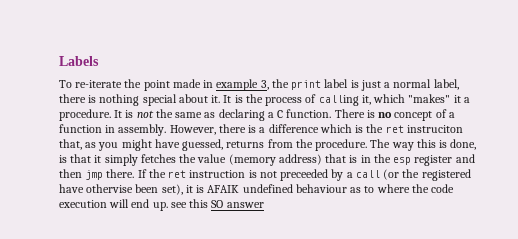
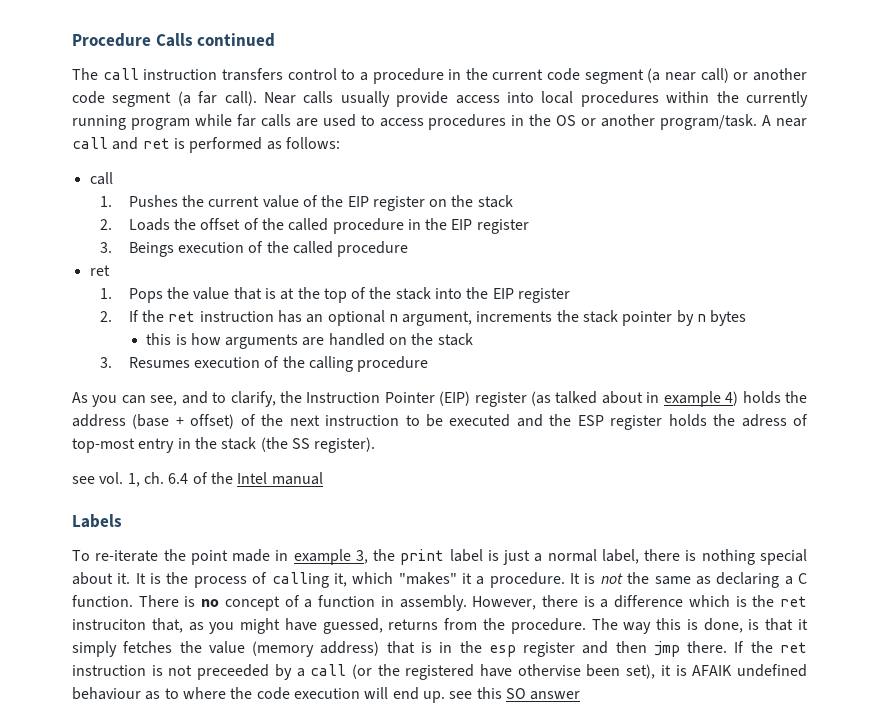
+ Procedure Calls continued
+ The call instruction transfers control to a procedure in the current code segment (a near call) or another code segment (a far call). Near calls usually provide access into local procedures within the currently running program while far calls are used to access procedures in the OS or another program/task. A near call and ret is performed as follows:
+ call
+ 1. Pushes the current value of the EIP register on the stack
+ 2. Loads the offset of the called procedure in the EIP register
+ 3. Beings execution of the called procedure
+ ret
+ 1. Pops the value that is at the top of the stack into the EIP register
+ 2. If the ret instruction has an optional n argument, increments the stack pointer by n bytes
+ this is how arguments are handled on the stack
+ 3. Resumes execution of the calling procedure
+ As you can see, and to clarify, the Instruction Pointer (EIP) register (as talked about in example 4) holds the address (base + offset) of the next instruction to be executed and the ESP register holds the adress of top-most entry in the stack (the SS register).
+ see vol. 1, ch. 6.4 of the Intel manual

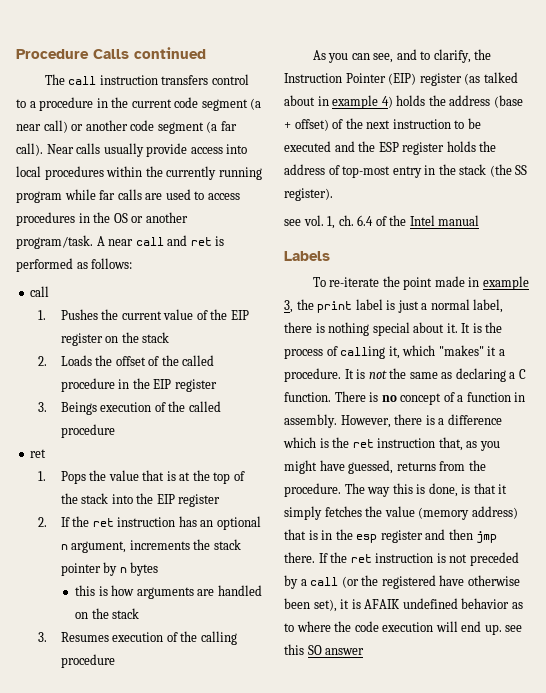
- As you can see, and to clarify, the Instruction Pointer (EIP) register (as talked about in example 4) holds the address (base + offset) of the next instruction to be executed and the ESP register holds the adress of top-most entry in the stack (the SS register).
+ As you can see, and to clarify, the Instruction Pointer (EIP) register (as talked about in example 4) holds the address (base + offset) of the next instruction to be executed and the ESP register holds the address of top-most entry in the stack (the SS register).
- However, there is a difference which is the ret instruciton that, as you might have guessed, returns from the procedure.
+ However, there is a difference which is the ret instruction that, as you might have guessed, returns from the procedure.
- If the ret instruction is not preceeded by a call (or the registered have othervise been set), it is AFAIK undefined behaviour as to where the code execution will end up. see this SO answer
+ If the ret instruction is not preceded by a call (or the registered have otherwise been set), it is AFAIK undefined behavior as to where the code execution will end up. see this SO answer

